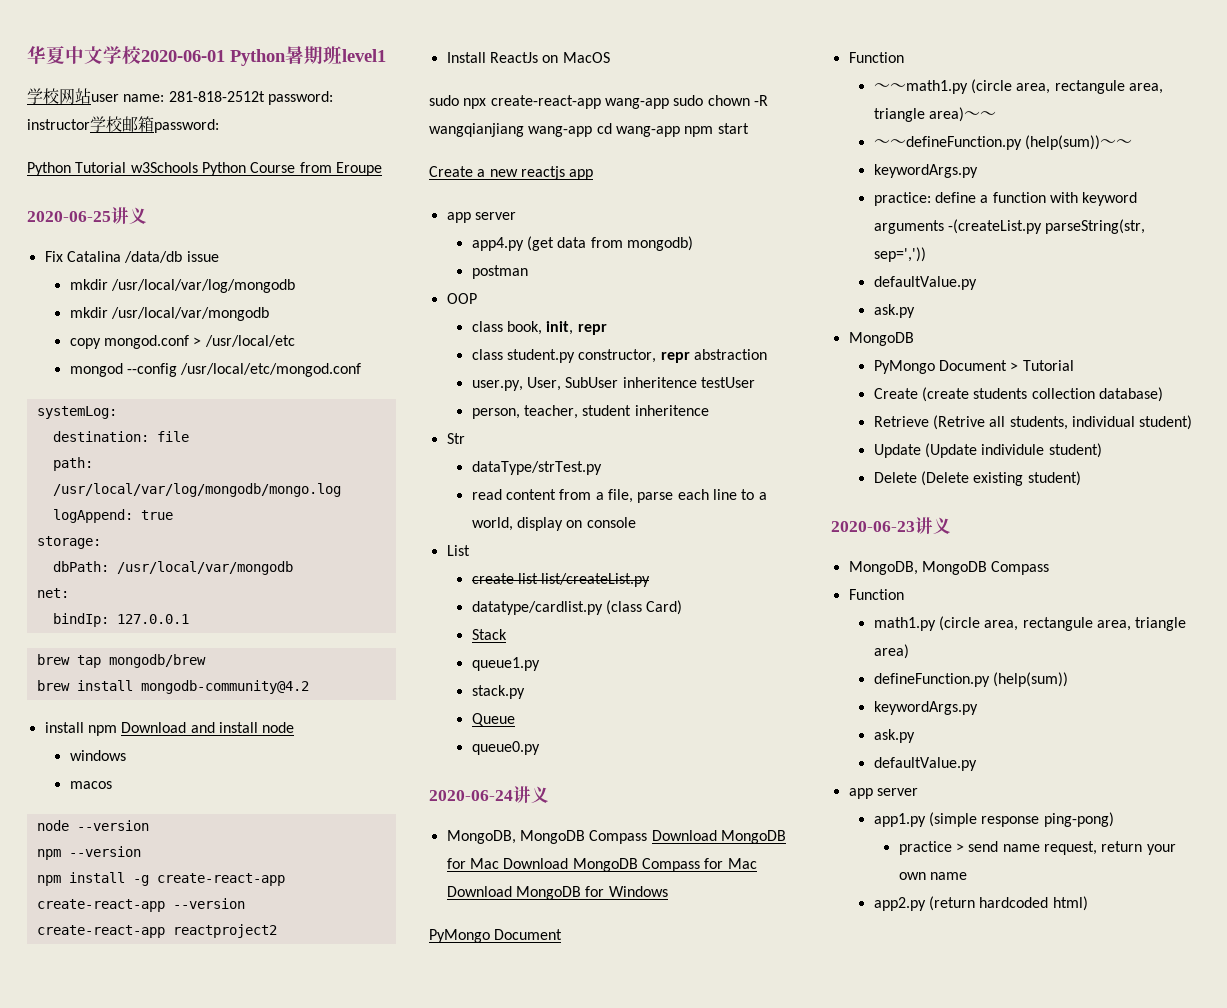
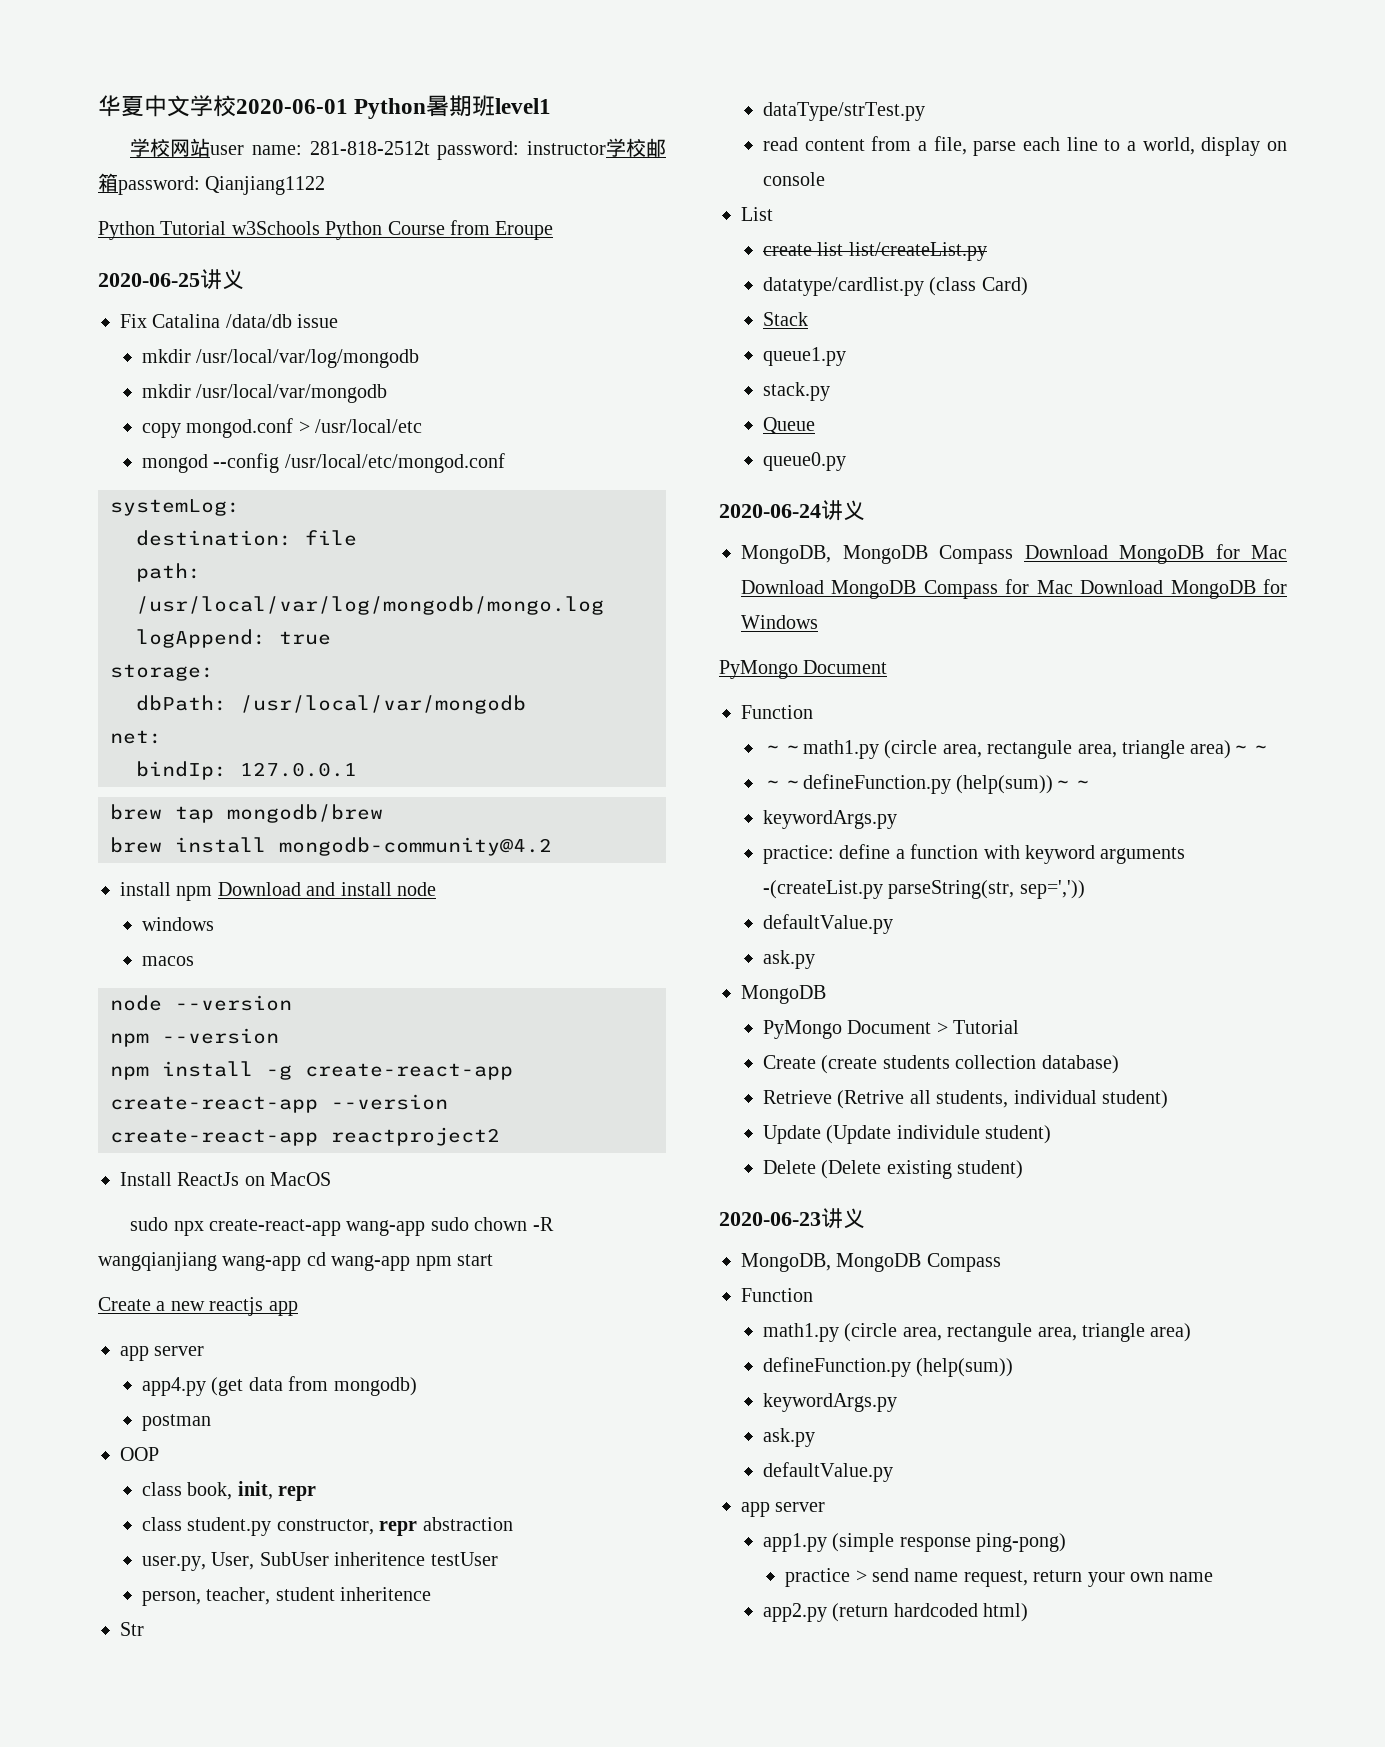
- 学校网站user name: 281-818-2512t password: instructor学校邮箱password:
+ 学校网站user name: 281-818-2512t password: instructor学校邮箱password: Qianjiang1122

